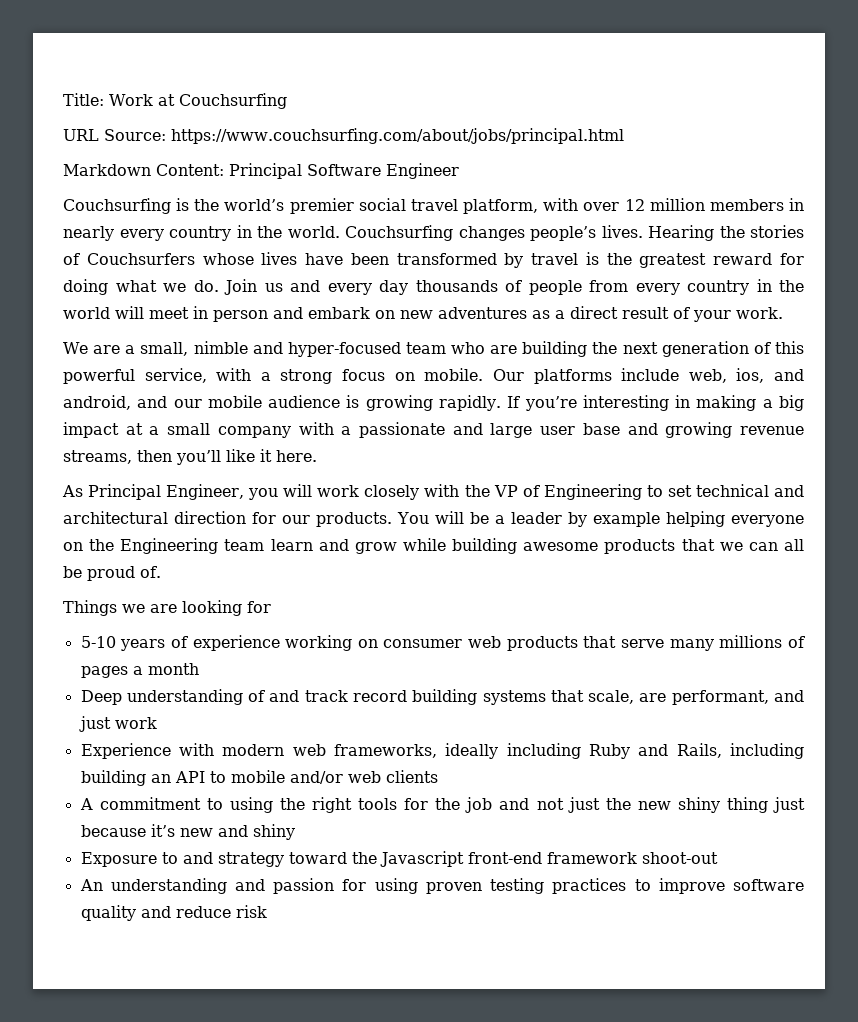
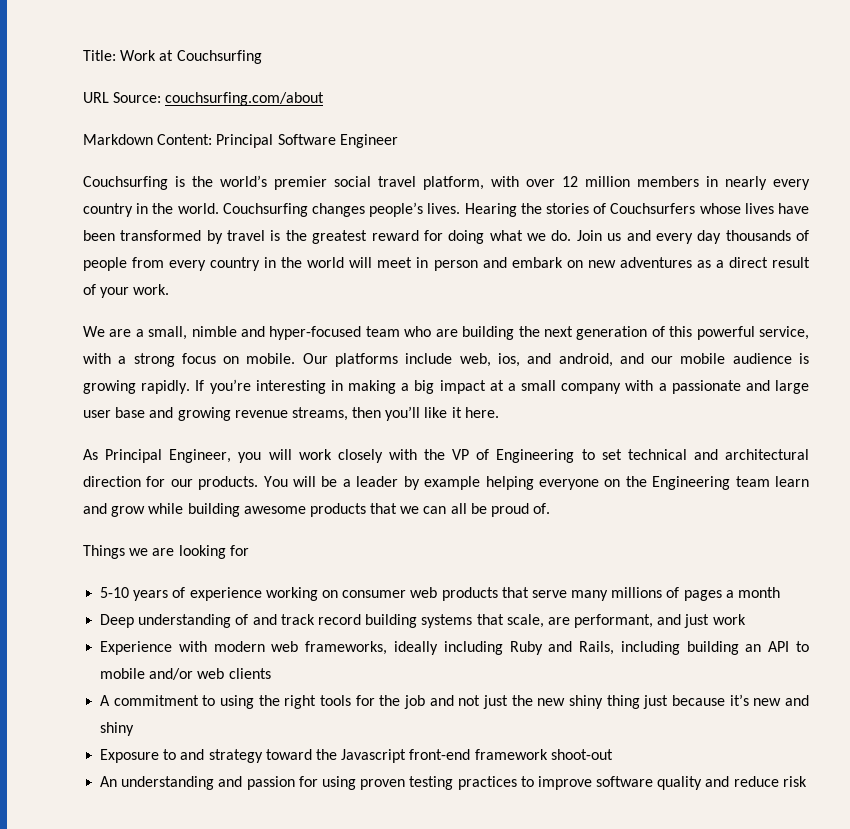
- URL Source: https://www.couchsurfing.com/about/jobs/principal.html
+ URL Source: couchsurfing.com/about

